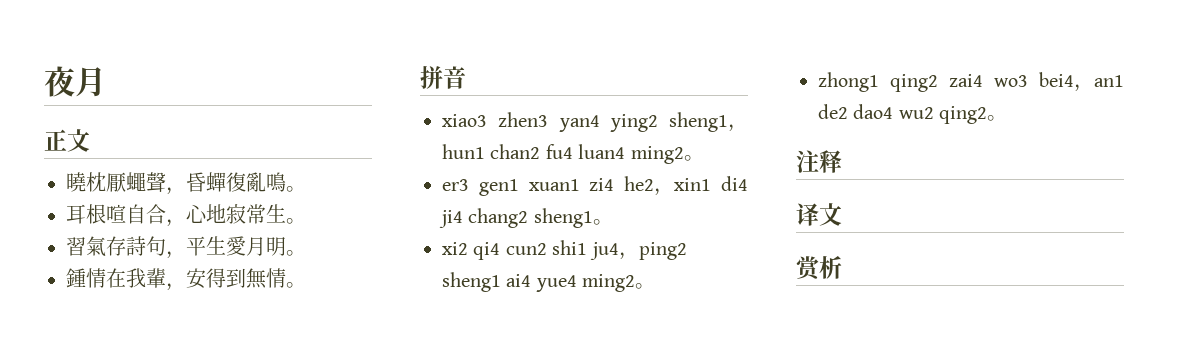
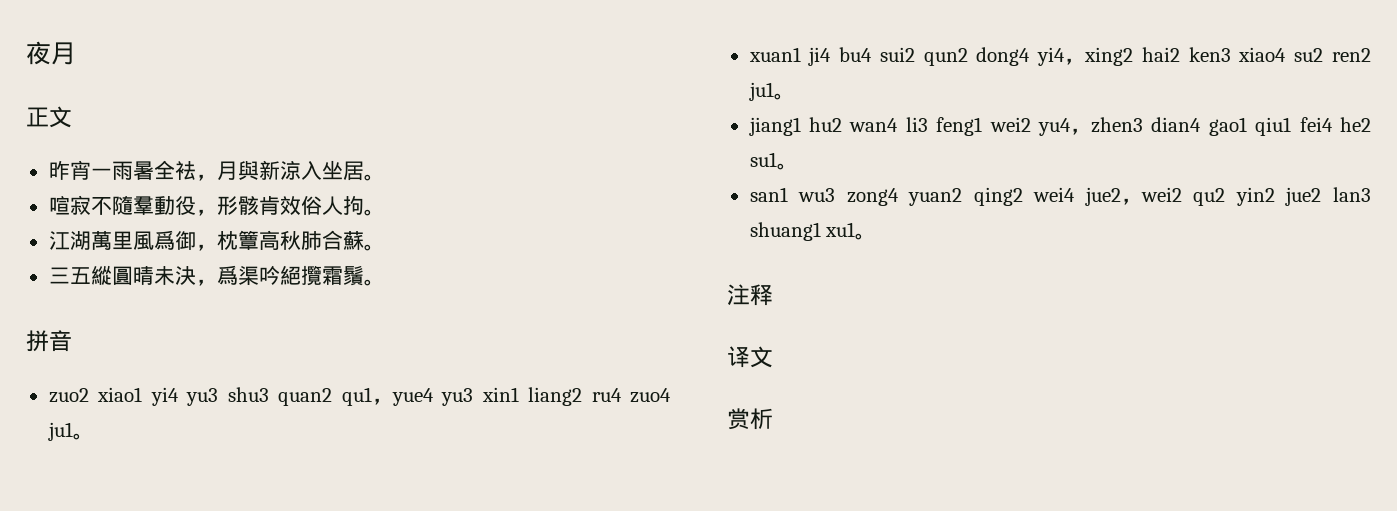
- 曉枕厭蠅聲，昏蟬復亂鳴。
- 耳根喧自合，心地寂常生。
- 習氣存詩句，平生愛月明。
- 鍾情在我輩，安得到無情。
+ 昨宵一雨暑全袪，月與新涼入坐居。
+ 喧寂不隨羣動役，形骸肯效俗人拘。
+ 江湖萬里風爲御，枕簟高秋肺合蘇。
+ 三五縱圓晴未決，爲渠吟絕攬霜鬚。
  拼音
- xiao3 zhen3 yan4 ying2 sheng1，hun1 chan2 fu4 luan4 ming2。
- er3 gen1 xuan1 zi4 he2，xin1 di4 ji4 chang2 sheng1。
- xi2 qi4 cun2 shi1 ju4，ping2 sheng1 ai4 yue4 ming2。
- zhong1 qing2 zai4 wo3 bei4，an1 de2 dao4 wu2 qing2。
+ zuo2 xiao1 yi4 yu3 shu3 quan2 qu1，yue4 yu3 xin1 liang2 ru4 zuo4 ju1。
+ xuan1 ji4 bu4 sui2 qun2 dong4 yi4，xing2 hai2 ken3 xiao4 su2 ren2 ju1。
+ jiang1 hu2 wan4 li3 feng1 wei2 yu4，zhen3 dian4 gao1 qiu1 fei4 he2 su1。
+ san1 wu3 zong4 yuan2 qing2 wei4 jue2，wei2 qu2 yin2 jue2 lan3 shuang1 xu1。

